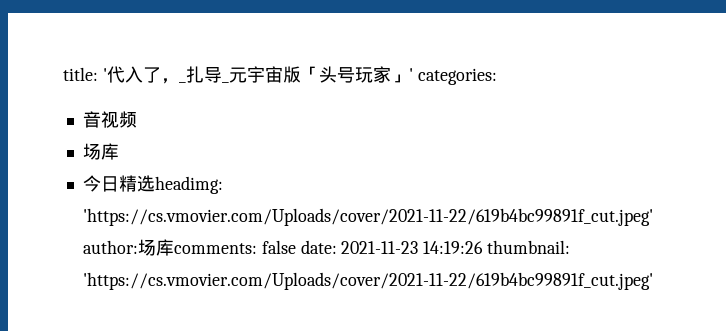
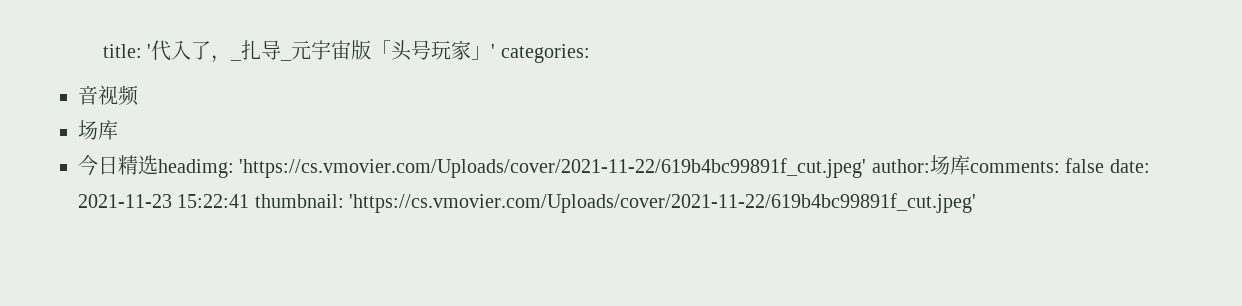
- 今日精选headimg: 'https://cs.vmovier.com/Uploads/cover/2021-11-22/619b4bc99891f_cut.jpeg' author:场库comments: false date: 2021-11-23 14:19:26 thumbnail: 'https://cs.vmovier.com/Uploads/cover/2021-11-22/619b4bc99891f_cut.jpeg'
+ 今日精选headimg: 'https://cs.vmovier.com/Uploads/cover/2021-11-22/619b4bc99891f_cut.jpeg' author:场库comments: false date: 2021-11-23 15:22:41 thumbnail: 'https://cs.vmovier.com/Uploads/cover/2021-11-22/619b4bc99891f_cut.jpeg'

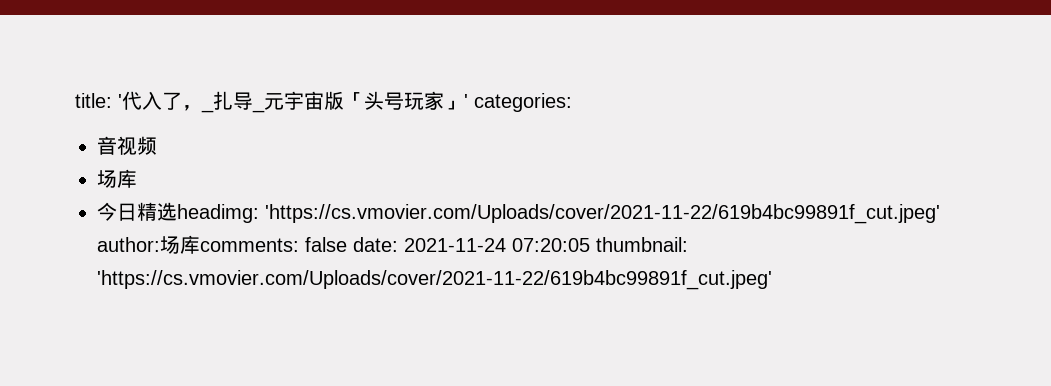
- 今日精选headimg: 'https://cs.vmovier.com/Uploads/cover/2021-11-22/619b4bc99891f_cut.jpeg' author:场库comments: false date: 2021-11-23 15:22:41 thumbnail: 'https://cs.vmovier.com/Uploads/cover/2021-11-22/619b4bc99891f_cut.jpeg'
+ 今日精选headimg: 'https://cs.vmovier.com/Uploads/cover/2021-11-22/619b4bc99891f_cut.jpeg' author:场库comments: false date: 2021-11-24 07:20:05 thumbnail: 'https://cs.vmovier.com/Uploads/cover/2021-11-22/619b4bc99891f_cut.jpeg'

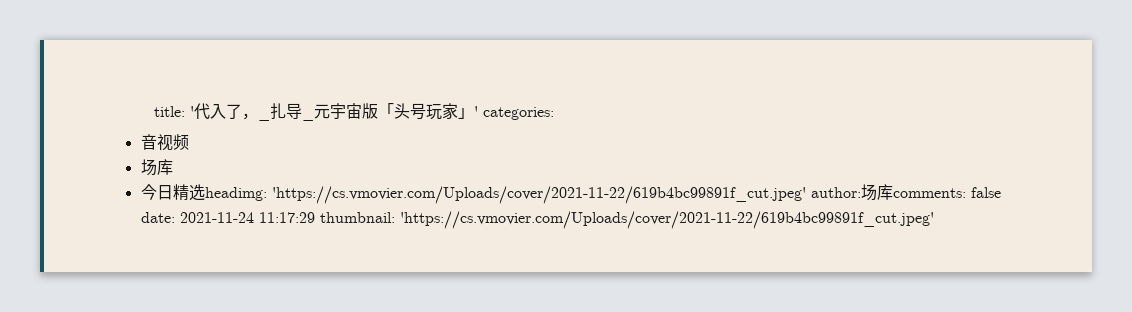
- 今日精选headimg: 'https://cs.vmovier.com/Uploads/cover/2021-11-22/619b4bc99891f_cut.jpeg' author:场库comments: false date: 2021-11-24 07:20:05 thumbnail: 'https://cs.vmovier.com/Uploads/cover/2021-11-22/619b4bc99891f_cut.jpeg'
+ 今日精选headimg: 'https://cs.vmovier.com/Uploads/cover/2021-11-22/619b4bc99891f_cut.jpeg' author:场库comments: false date: 2021-11-24 11:17:29 thumbnail: 'https://cs.vmovier.com/Uploads/cover/2021-11-22/619b4bc99891f_cut.jpeg'

